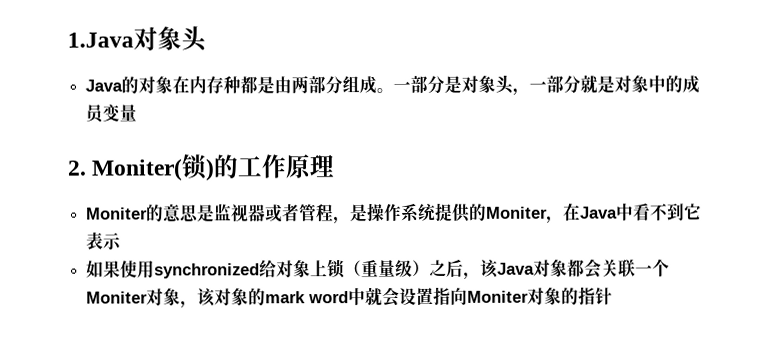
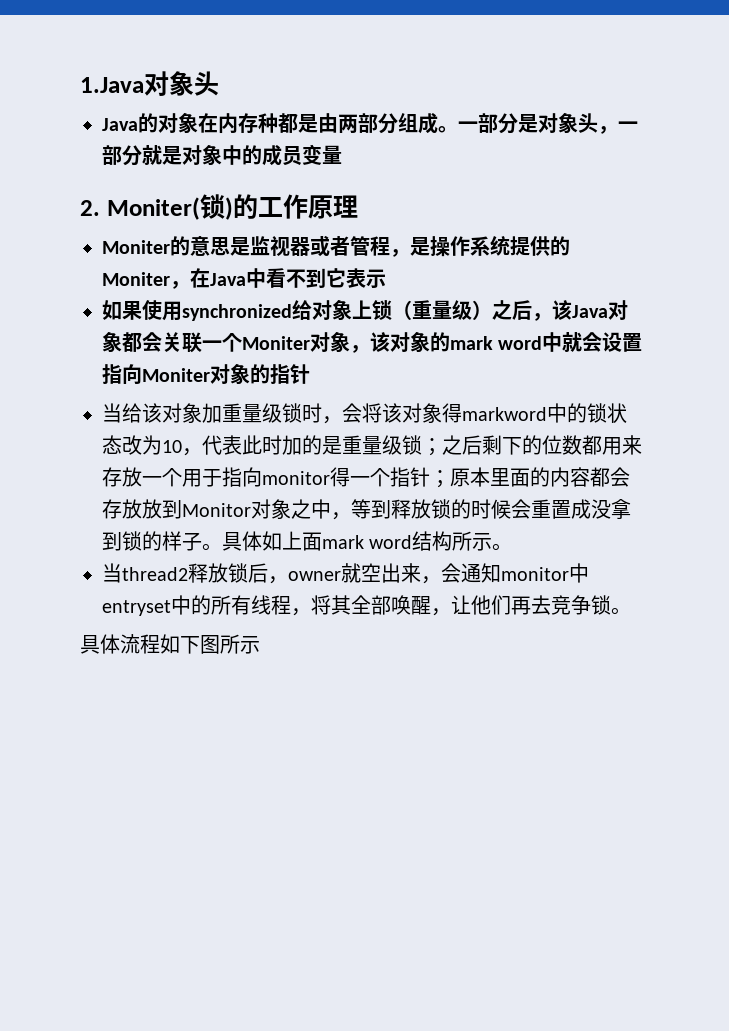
+ 当给该对象加重量级锁时，会将该对象得markword中的锁状态改为10，代表此时加的是重量级锁；之后剩下的位数都用来存放一个用于指向monitor得一个指针；原本里面的内容都会存放放到Monitor对象之中，等到释放锁的时候会重置成没拿到锁的样子。具体如上面mark word结构所示。
+ 当thread2释放锁后，owner就空出来，会通知monitor中entryset中的所有线程，将其全部唤醒，让他们再去竞争锁。
+ 具体流程如下图所示

